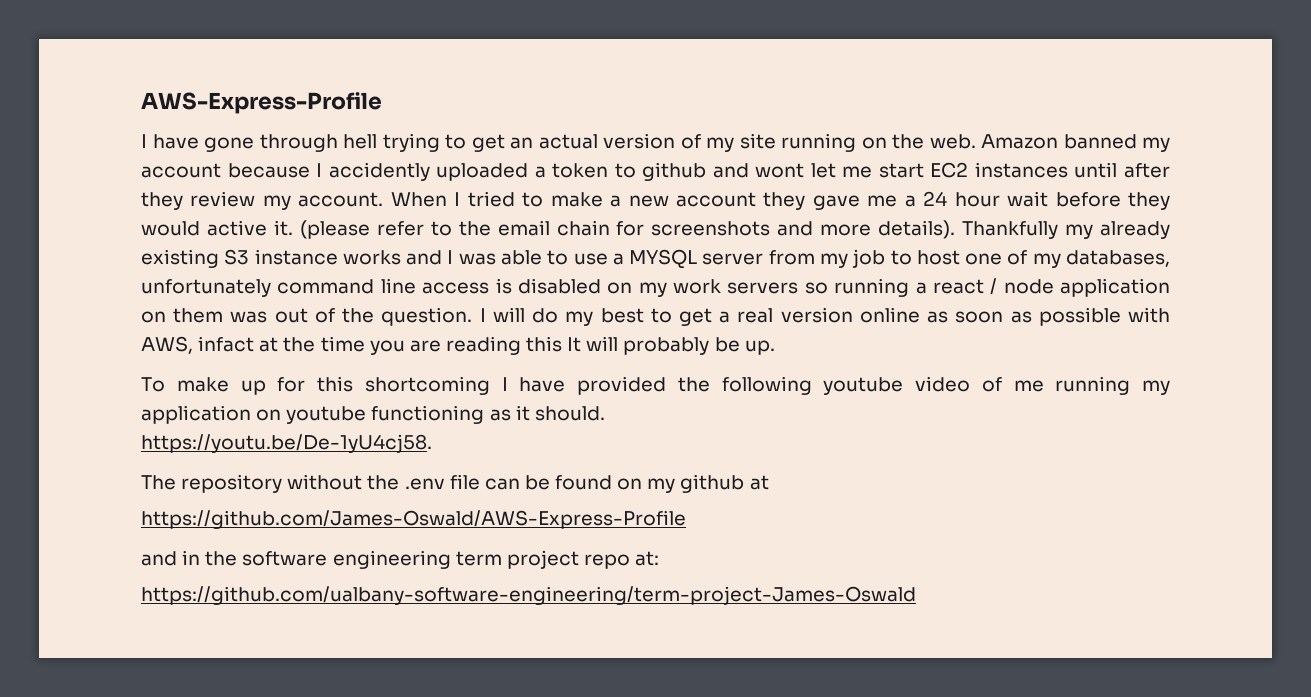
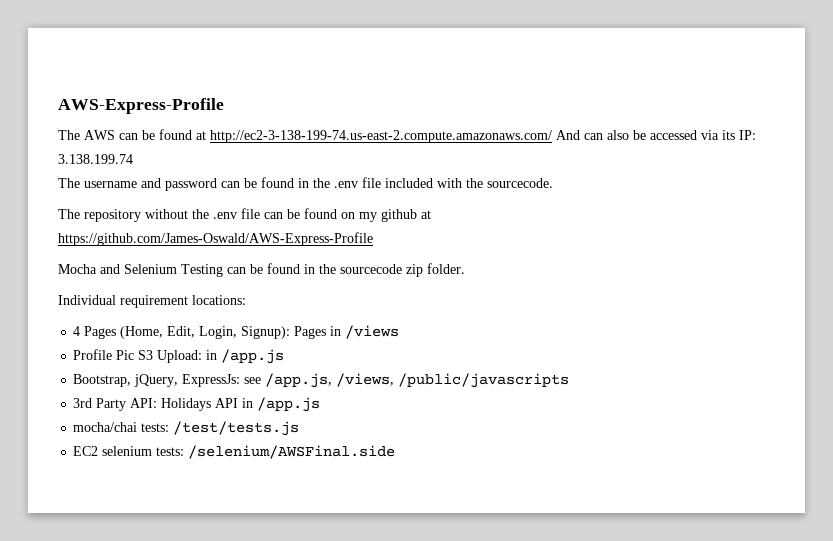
- I have gone through hell trying to get an actual version of my site running on the web. Amazon banned my account because I accidently uploaded a token to github and wont let me start EC2 instances until after they review my account. When I tried to make a new account they gave me a 24 hour wait before they would active it. (please refer to the email chain for screenshots and more details). Thankfully my already existing S3 instance works and I was able to use a MYSQL server from my job to host one of my databases, unfortunately command line access is disabled on my work servers so running a react / node application on them was out of the question. I will do my best to get a real version online as soon as possible with AWS, infact at the time you are reading this It will probably be up.
- To make up for this shortcoming I have provided the following youtube video of me running my application on youtube functioning as it should.
- https://youtu.be/De-1yU4cj58.
+ The AWS can be found at http://ec2-3-138-199-74.us-east-2.compute.amazonaws.com/ And can also be accessed via its IP: 3.138.199.74
+ The username and password can be found in the .env file included with the sourcecode.
- and in the software engineering term project repo at:
- https://github.com/ualbany-software-engineering/term-project-James-Oswald
+ Mocha and Selenium Testing can be found in the sourcecode zip folder.
+ Individual requirement locations:
+ 4 Pages (Home, Edit, Login, Signup): Pages in /views
+ Profile Pic S3 Upload: in /app.js
+ Bootstrap, jQuery, ExpressJs: see /app.js, /views, /public/javascripts
+ 3rd Party API: Holidays API in /app.js
+ mocha/chai tests: /test/tests.js
+ EC2 selenium tests: /selenium/AWSFinal.side

